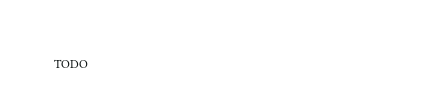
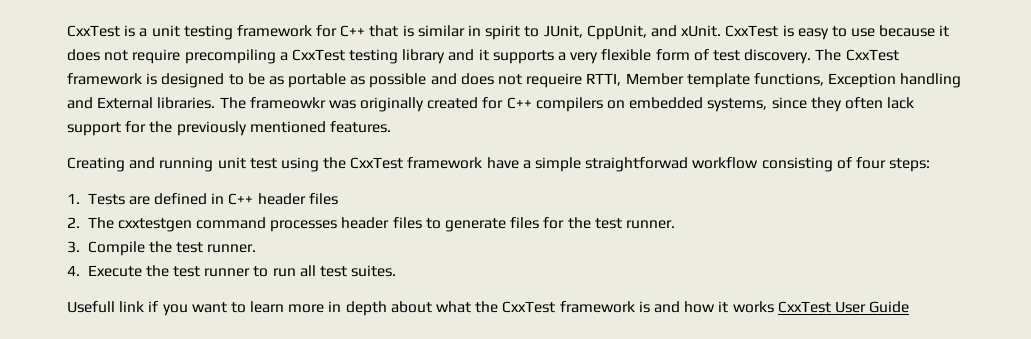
- TODO
+ CxxTest is a unit testing framework for C++ that is similar in spirit to JUnit, CppUnit, and xUnit. CxxTest is easy to use because it does not require precompiling a CxxTest testing library and it supports a very flexible form of test discovery. The CxxTest framework is designed to be as portable as possible and does not requeire RTTI, Member template functions, Exception handling and External libraries. The frameowkr was originally created for C++ compilers on embedded systems, since they often lack support for the previously mentioned features.
+ Creating and running unit test using the CxxTest framework have a simple straightforwad workflow consisting of four steps:
+ 1. Tests are defined in C++ header files
+ 2. The cxxtestgen command processes header files to generate files for the test runner.
+ 3. Compile the test runner.
+ 4. Execute the test runner to run all test suites.
+ Usefull link if you want to learn more in depth about what the CxxTest framework is and how it works CxxTest User Guide

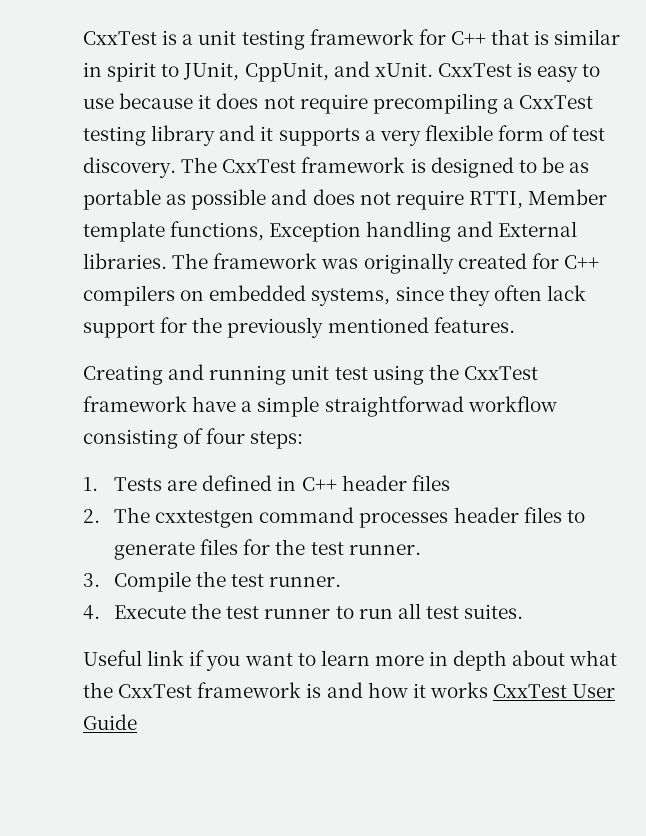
- The CxxTest framework is designed to be as portable as possible and does not requeire RTTI, Member template functions, Exception handling and External libraries.
+ The CxxTest framework is designed to be as portable as possible and does not require RTTI, Member template functions, Exception handling and External libraries.
- The frameowkr was originally created for C++ compilers on embedded systems, since they often lack support for the previously mentioned features.
+ The framework was originally created for C++ compilers on embedded systems, since they often lack support for the previously mentioned features.
- Usefull link if you want to learn more in depth about what the CxxTest framework is and how it works CxxTest User Guide
+ Useful link if you want to learn more in depth about what the CxxTest framework is and how it works CxxTest User Guide

